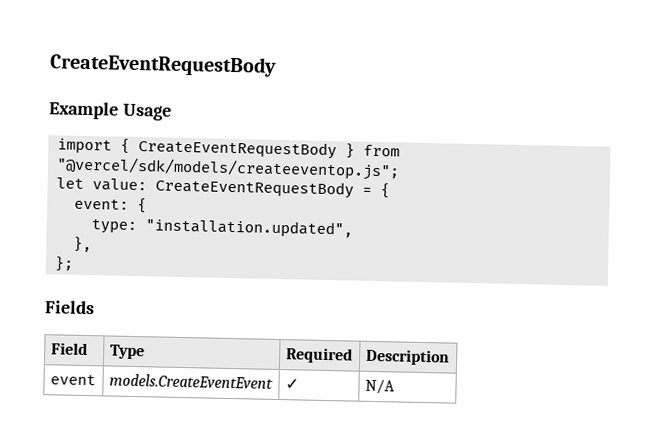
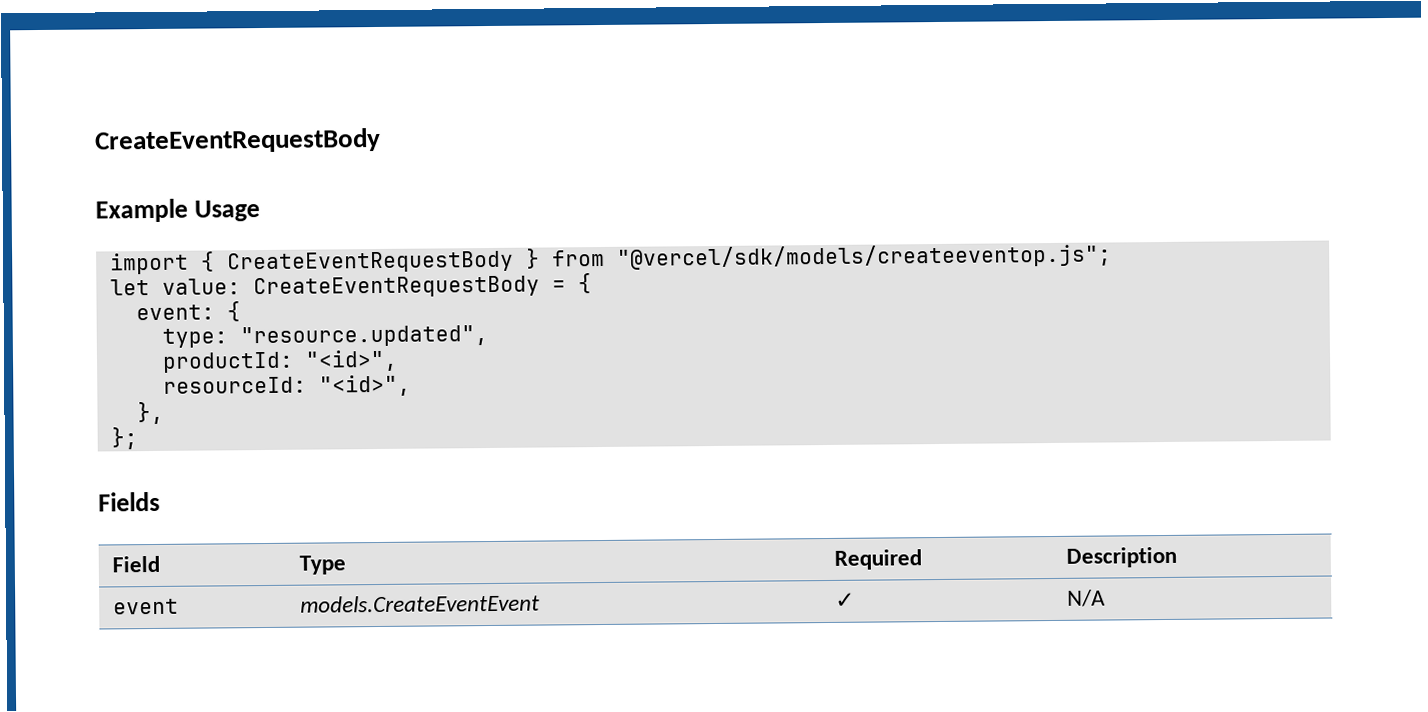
- type: "installation.updated",
+ type: "resource.updated",
+ productId: "<id>",
+ resourceId: "<id>",

